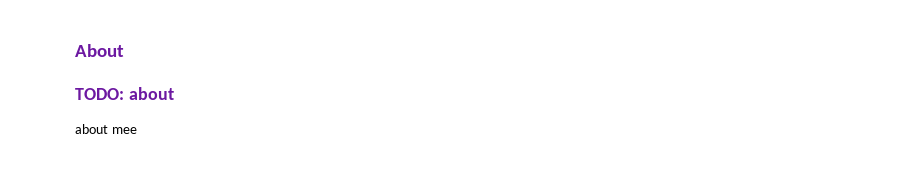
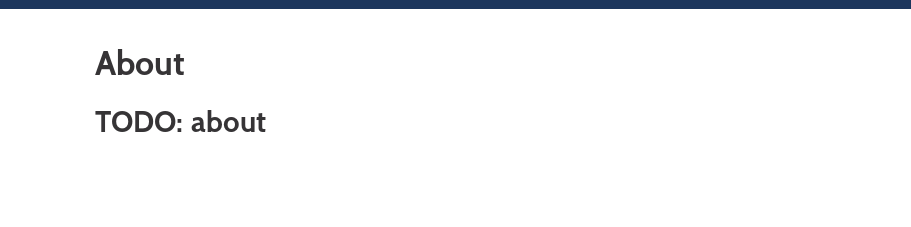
- about mee

